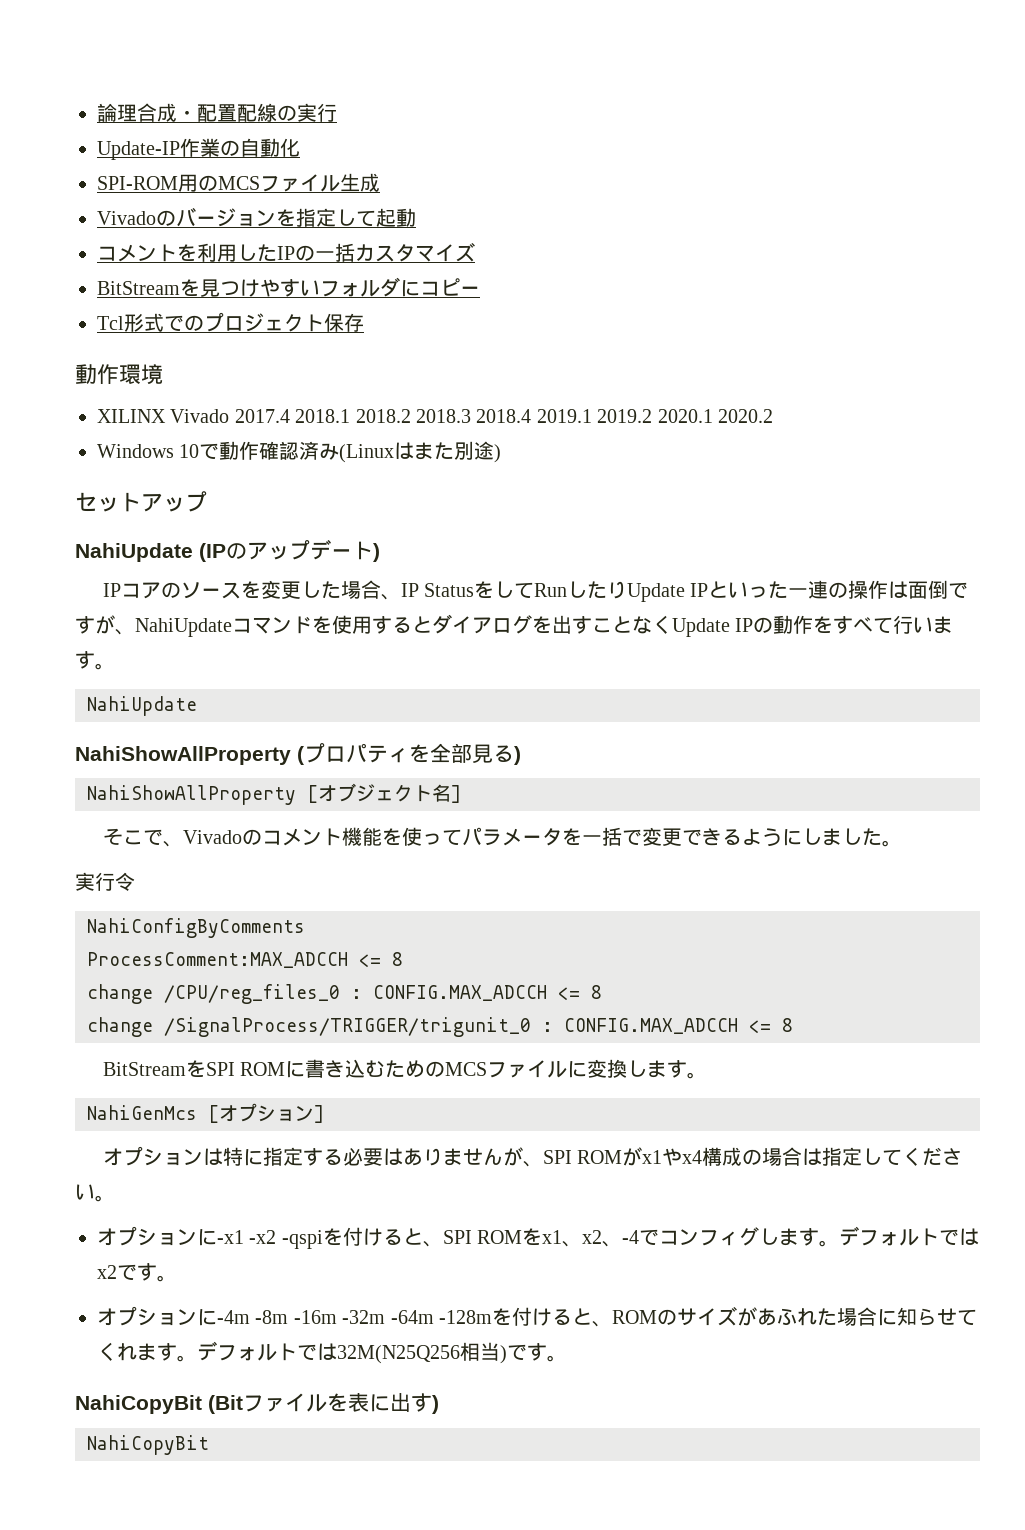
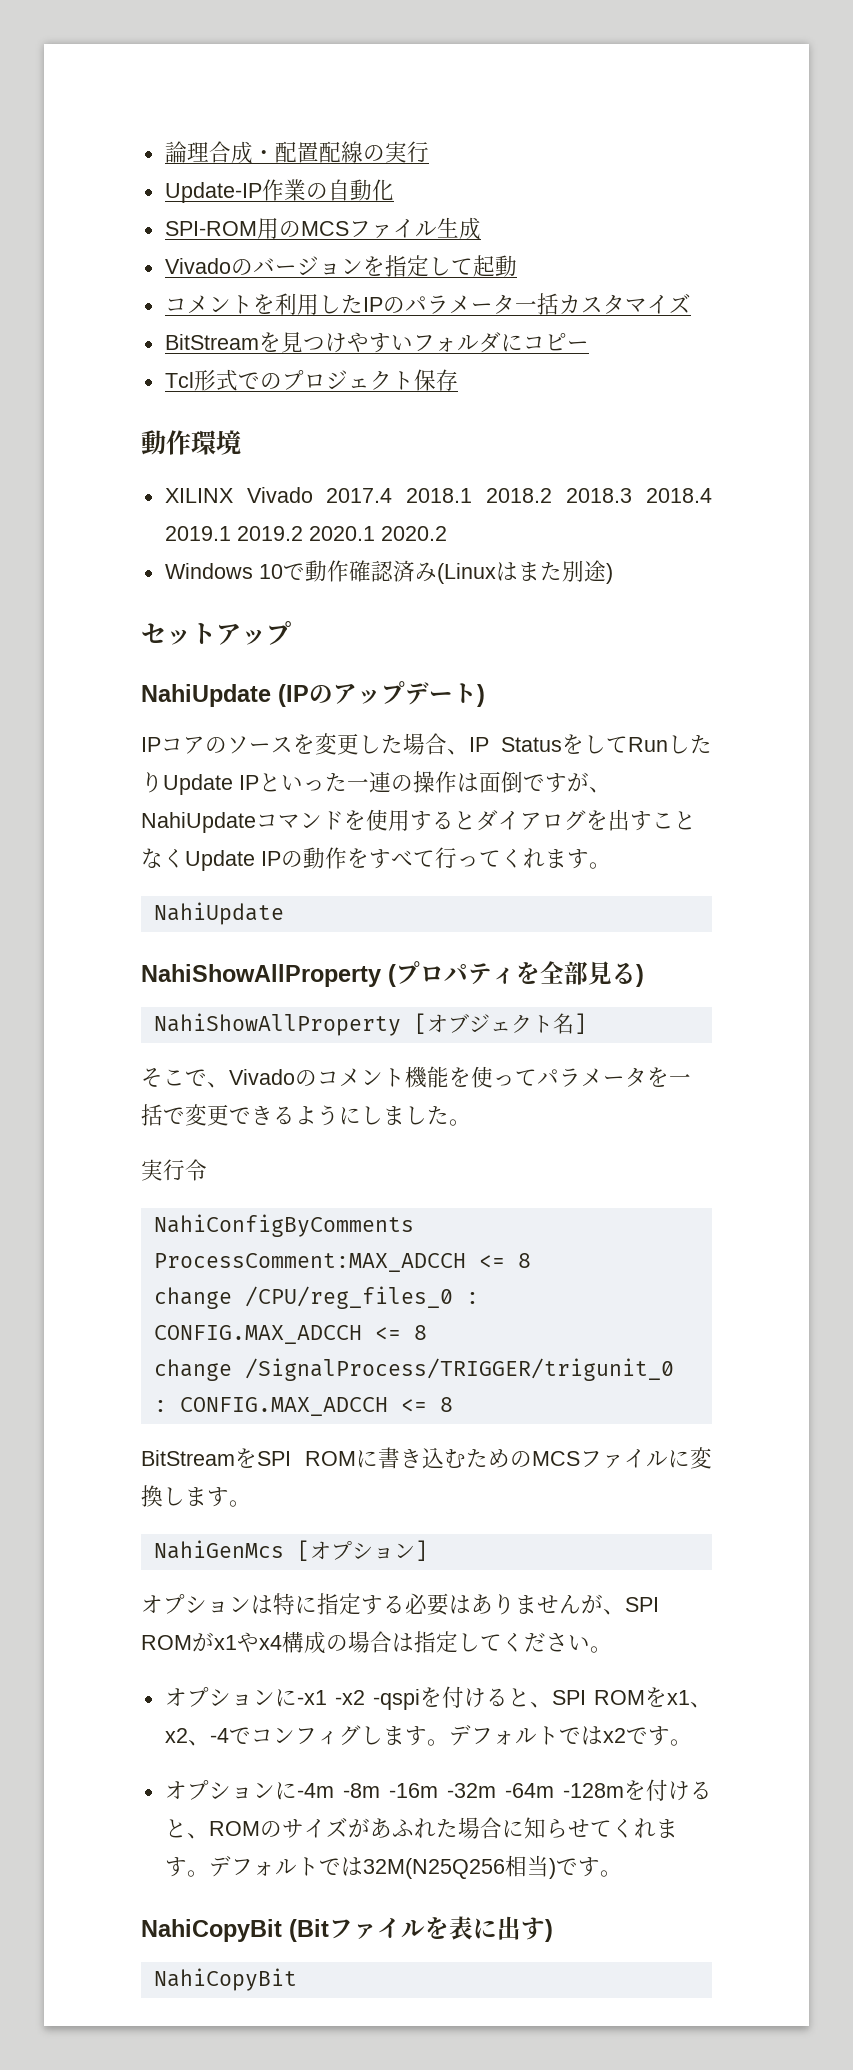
- コメントを利用したIPの一括カスタマイズ
+ コメントを利用したIPのパラメータ一括カスタマイズ
- IPコアのソースを変更した場合、IP StatusをしてRunしたりUpdate IPといった一連の操作は面倒ですが、NahiUpdateコマンドを使用するとダイアログを出すことなくUpdate IPの動作をすべて行います。
+ IPコアのソースを変更した場合、IP StatusをしてRunしたりUpdate IPといった一連の操作は面倒ですが、NahiUpdateコマンドを使用するとダイアログを出すことなくUpdate IPの動作をすべて行ってくれます。

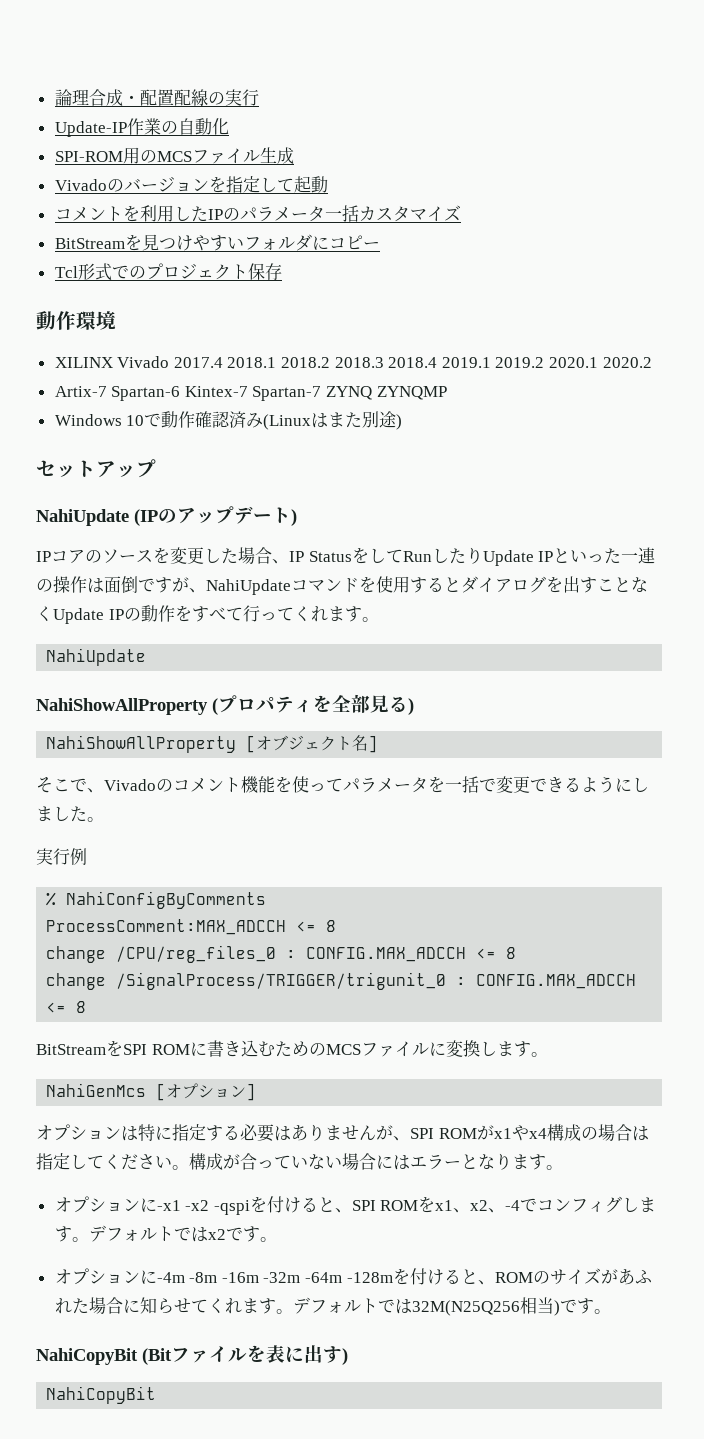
+ Artix-7 Spartan-6 Kintex-7 Spartan-7 ZYNQ ZYNQMP
- 実行令
- NahiConfigByComments
+ 実行例
+ % NahiConfigByComments
+ 構成が合っていない場合にはエラーとなります。

